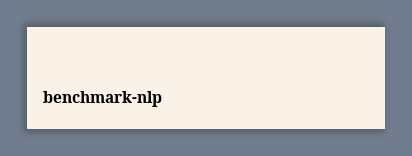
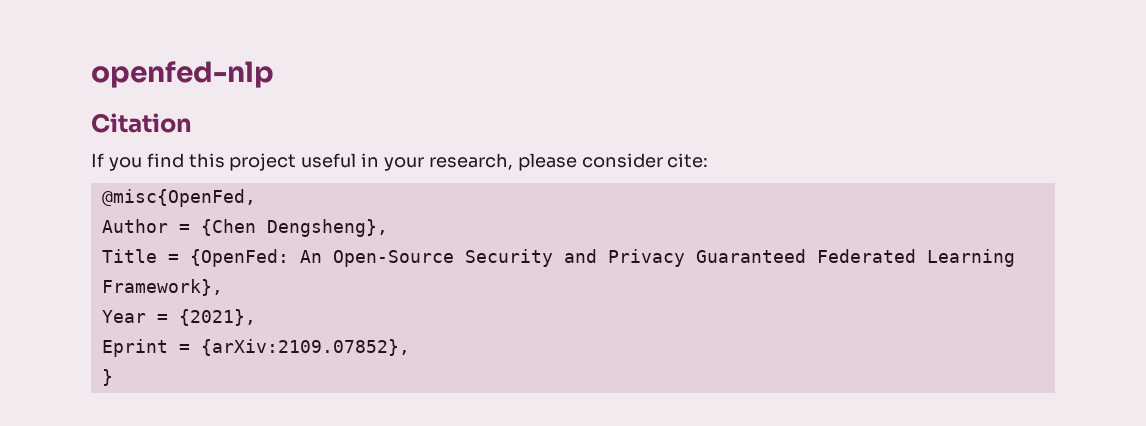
- benchmark-nlp
+ openfed-nlp
+ Citation
+ If you find this project useful in your research, please consider cite:
+ @misc{OpenFed,
+ Author = {Chen Dengsheng},
+ Title = {OpenFed: An Open-Source Security and Privacy Guaranteed Federated Learning Framework},
+ Year = {2021},
+ Eprint = {arXiv:2109.07852},
+ }

